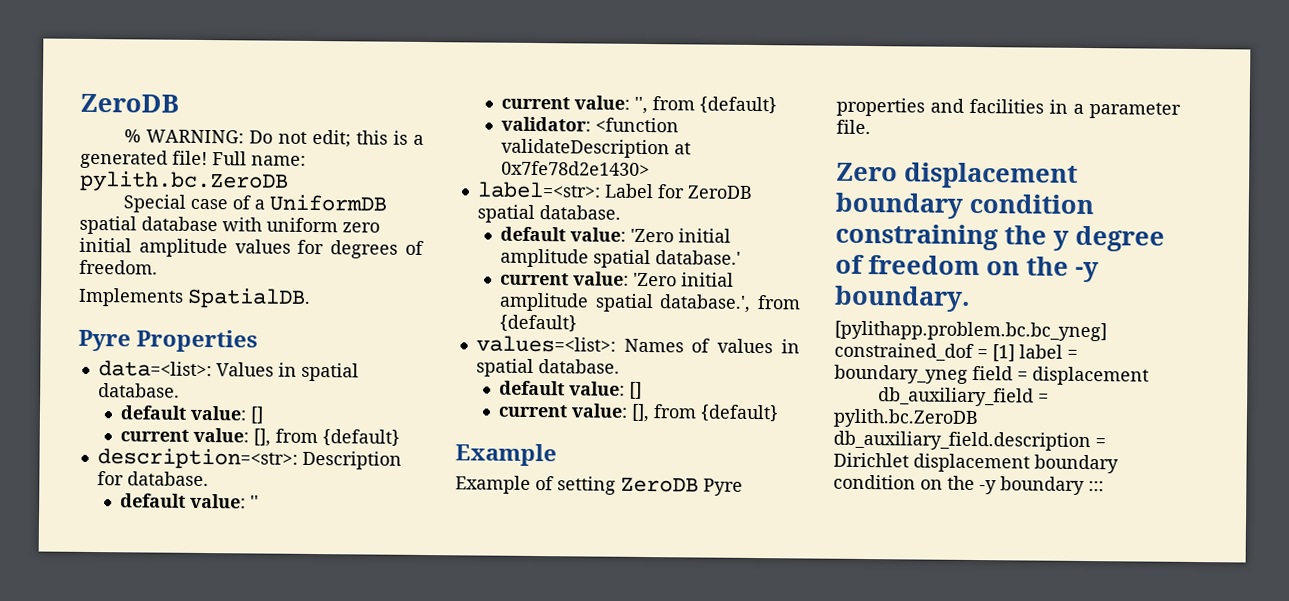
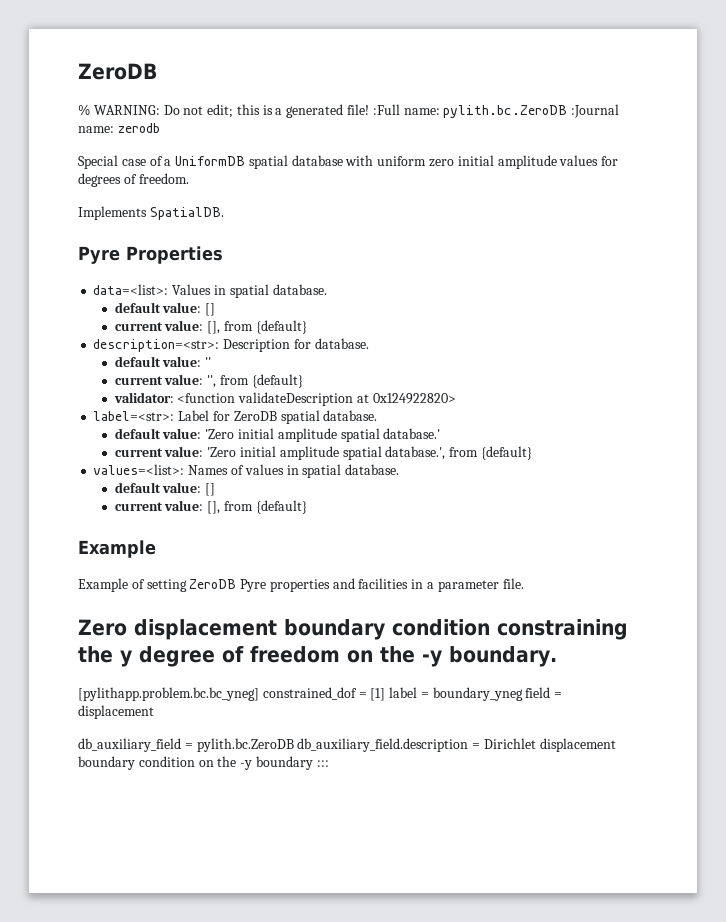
- % WARNING: Do not edit; this is a generated file! Full name: pylith.bc.ZeroDB
+ % WARNING: Do not edit; this is a generated file! :Full name: pylith.bc.ZeroDB :Journal name: zerodb
- validator: <function validateDescription at 0x7fe78d2e1430>
+ validator: <function validateDescription at 0x124922820>

